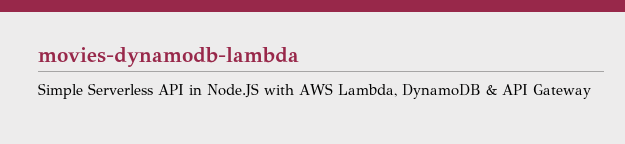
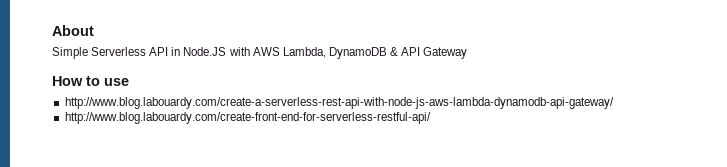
- movies-dynamodb-lambda
+ About
+ How to use
+ http://www.blog.labouardy.com/create-a-serverless-rest-api-with-node-js-aws-lambda-dynamodb-api-gateway/
+ http://www.blog.labouardy.com/create-front-end-for-serverless-restful-api/

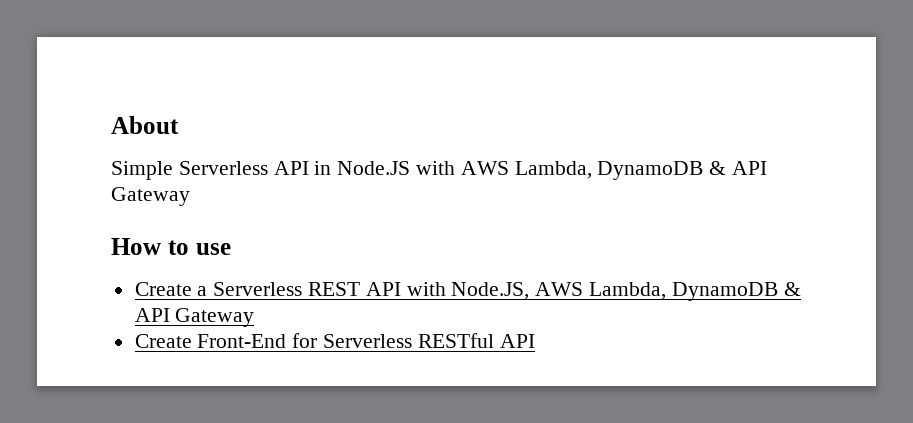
- http://www.blog.labouardy.com/create-a-serverless-rest-api-with-node-js-aws-lambda-dynamodb-api-gateway/
- http://www.blog.labouardy.com/create-front-end-for-serverless-restful-api/
+ Create a Serverless REST API with Node.JS, AWS Lambda, DynamoDB & API Gateway
+ Create Front-End for Serverless RESTful API

